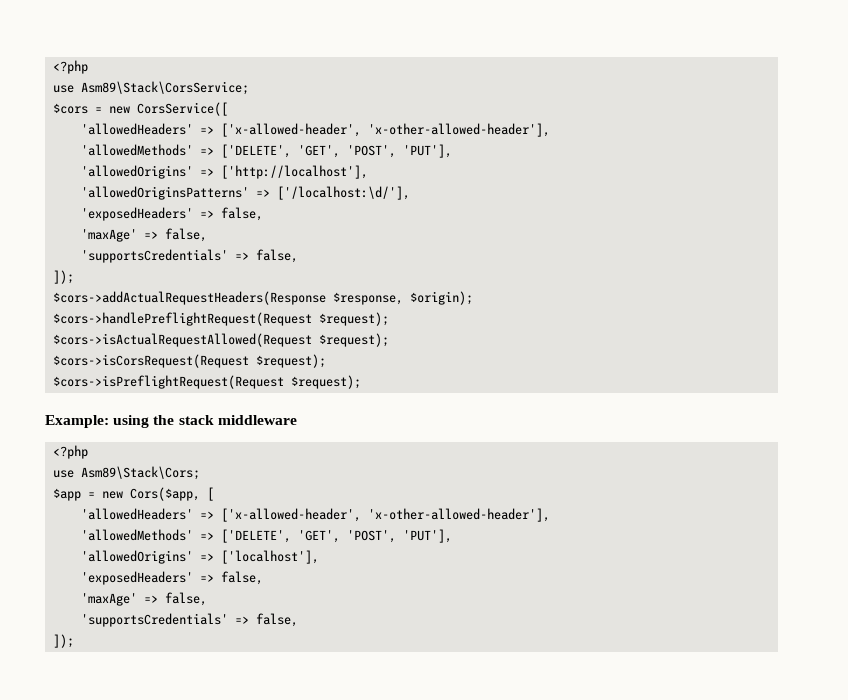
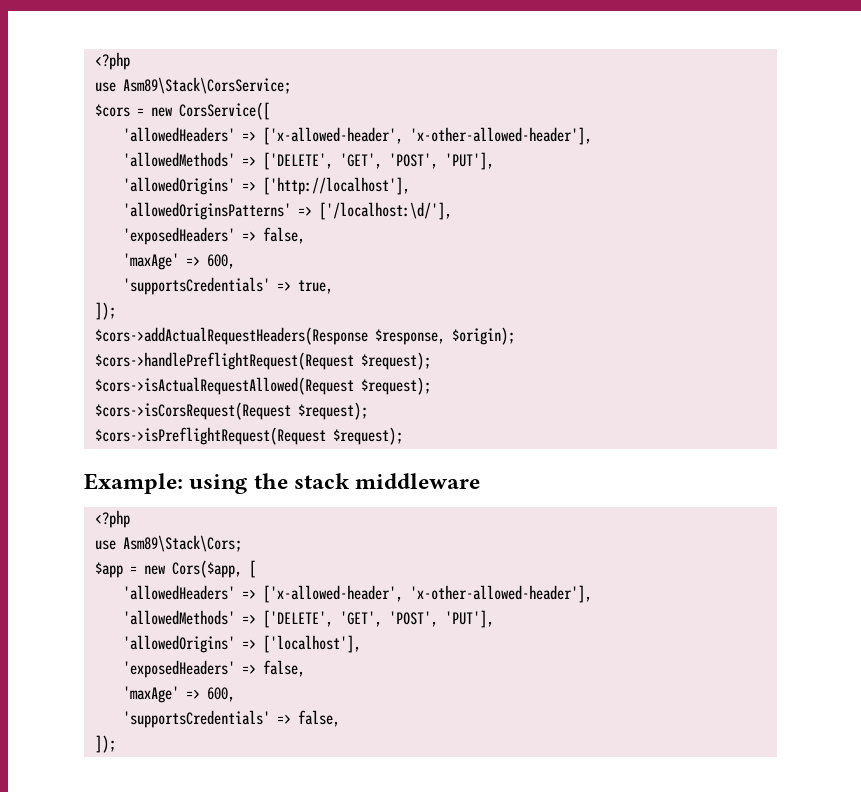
  'allowedOriginsPatterns' => ['/localhost:\d/'],
  'exposedHeaders' => false,
- 'maxAge' => false,
- 'supportsCredentials' => false,
+ 'maxAge' => 600,
+ 'supportsCredentials' => true,
  'allowedOrigins' => ['localhost'],
  'exposedHeaders' => false,
- 'maxAge' => false,
+ 'maxAge' => 600,

